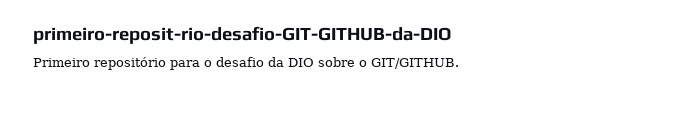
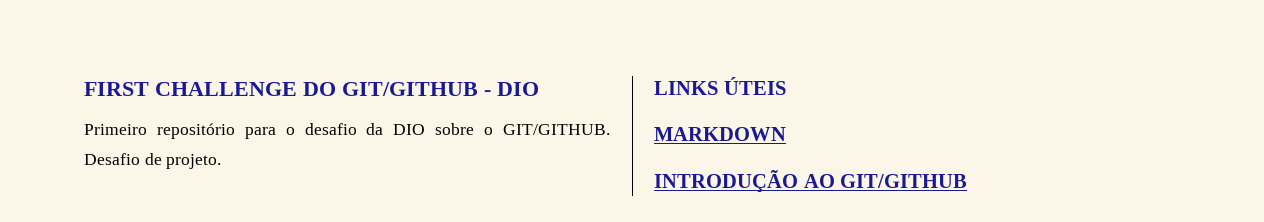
- primeiro-reposit-rio-desafio-GIT-GITHUB-da-DIO
+ FIRST CHALLENGE DO GIT/GITHUB - DIO
+ Desafio de projeto.
+ LINKS ÚTEIS
+ MARKDOWN
+ INTRODUÇÃO AO GIT/GITHUB

